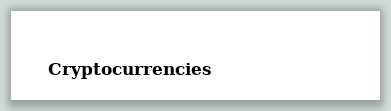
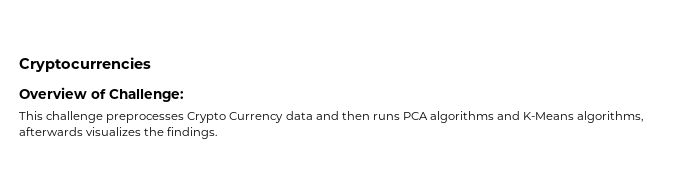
+ Overview of Challenge:
+ This challenge preprocesses Crypto Currency data and then runs PCA algorithms and K-Means algorithms, afterwards visualizes the findings.

